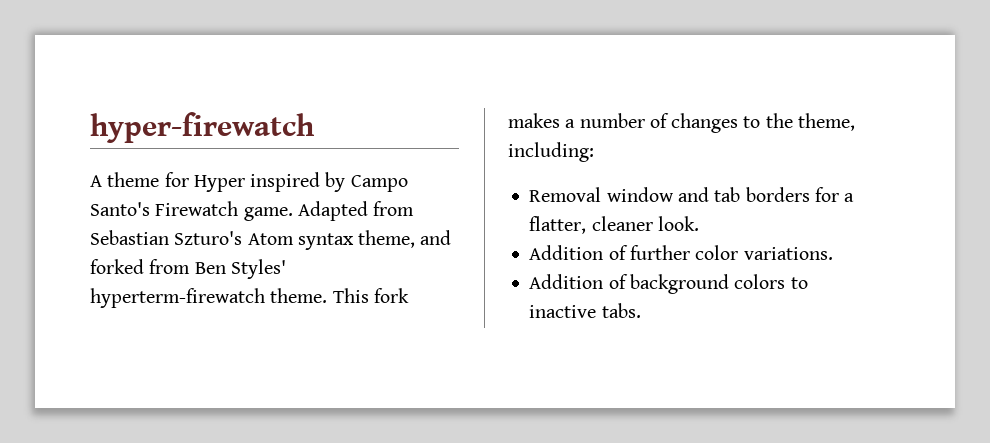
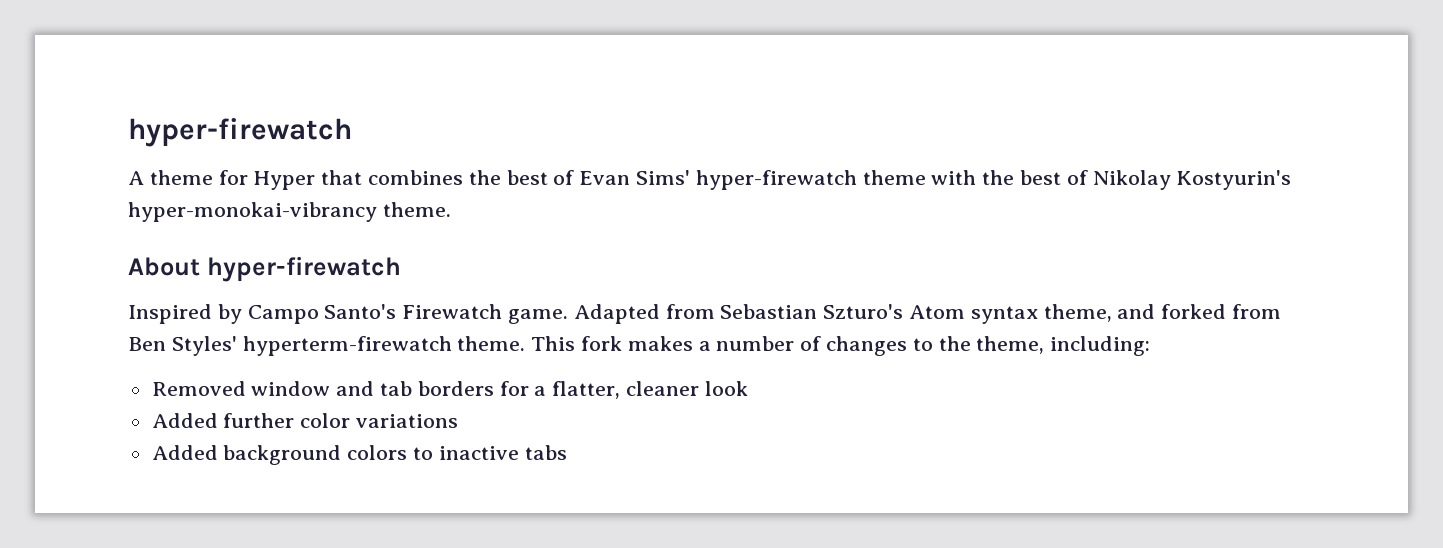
- A theme for Hyper inspired by Campo Santo's Firewatch game.
+ A theme for Hyper that combines the best of Evan Sims' hyper-firewatch theme with the best of Nikolay Kostyurin's hyper-monokai-vibrancy theme.
+ About hyper-firewatch
+ Inspired by Campo Santo's Firewatch game.
- Removal window and tab borders for a flatter, cleaner look.
- Addition of further color variations.
- Addition of background colors to inactive tabs.
+ Removed window and tab borders for a flatter, cleaner look
+ Added further color variations
+ Added background colors to inactive tabs

